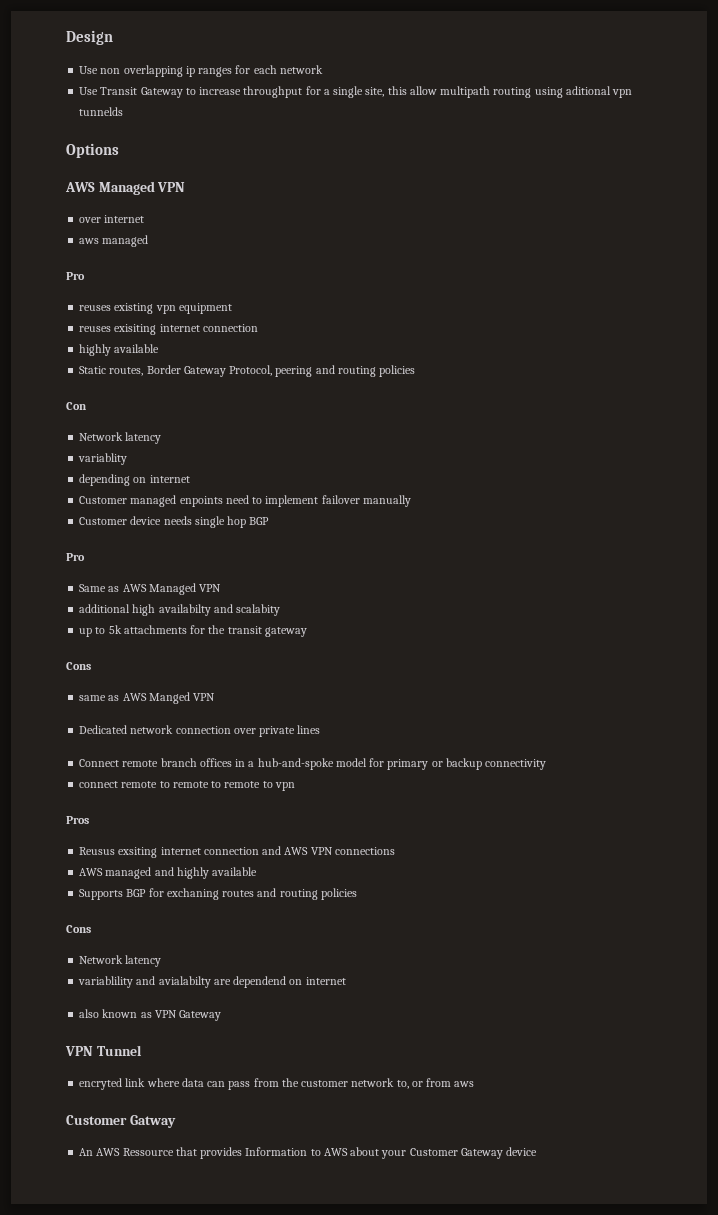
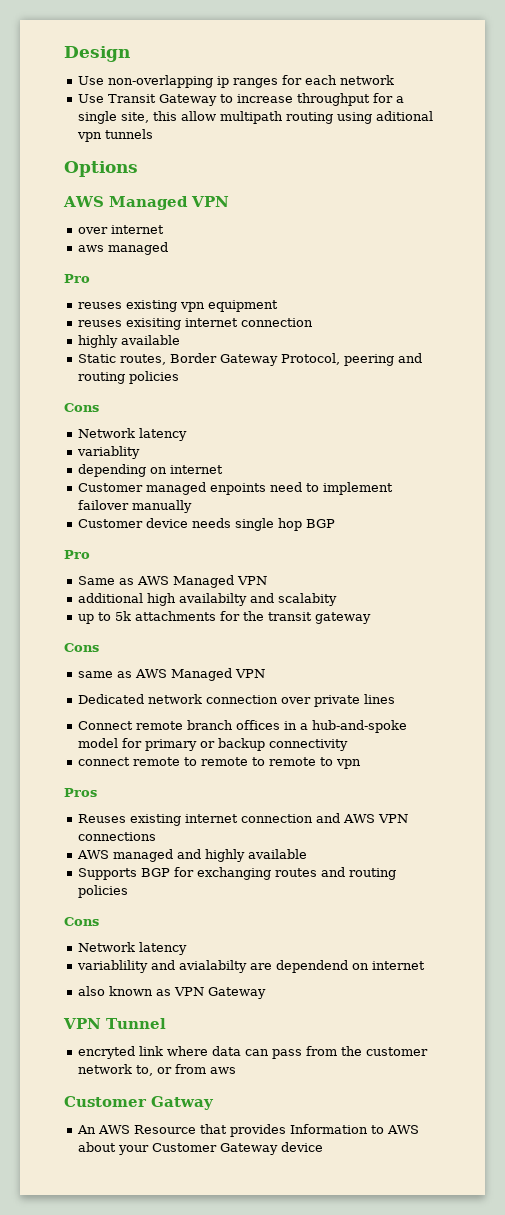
- Use non overlapping ip ranges for each network
+ Use non-overlapping ip ranges for each network
- Use Transit Gateway to increase throughput for a single site, this allow multipath routing using aditional vpn tunnelds
+ Use Transit Gateway to increase throughput for a single site, this allow multipath routing using aditional vpn tunnels
  Static routes, Border Gateway Protocol, peering and routing policies
- Con
+ Cons
- same as AWS Manged VPN
+ same as AWS Managed VPN
- Reusus exsiting internet connection and AWS VPN connections
+ Reuses existing internet connection and AWS VPN connections
- Supports BGP for exchaning routes and routing policies
+ Supports BGP for exchanging routes and routing policies
- An AWS Ressource that provides Information to AWS about your Customer Gateway device
+ An AWS Resource that provides Information to AWS about your Customer Gateway device

